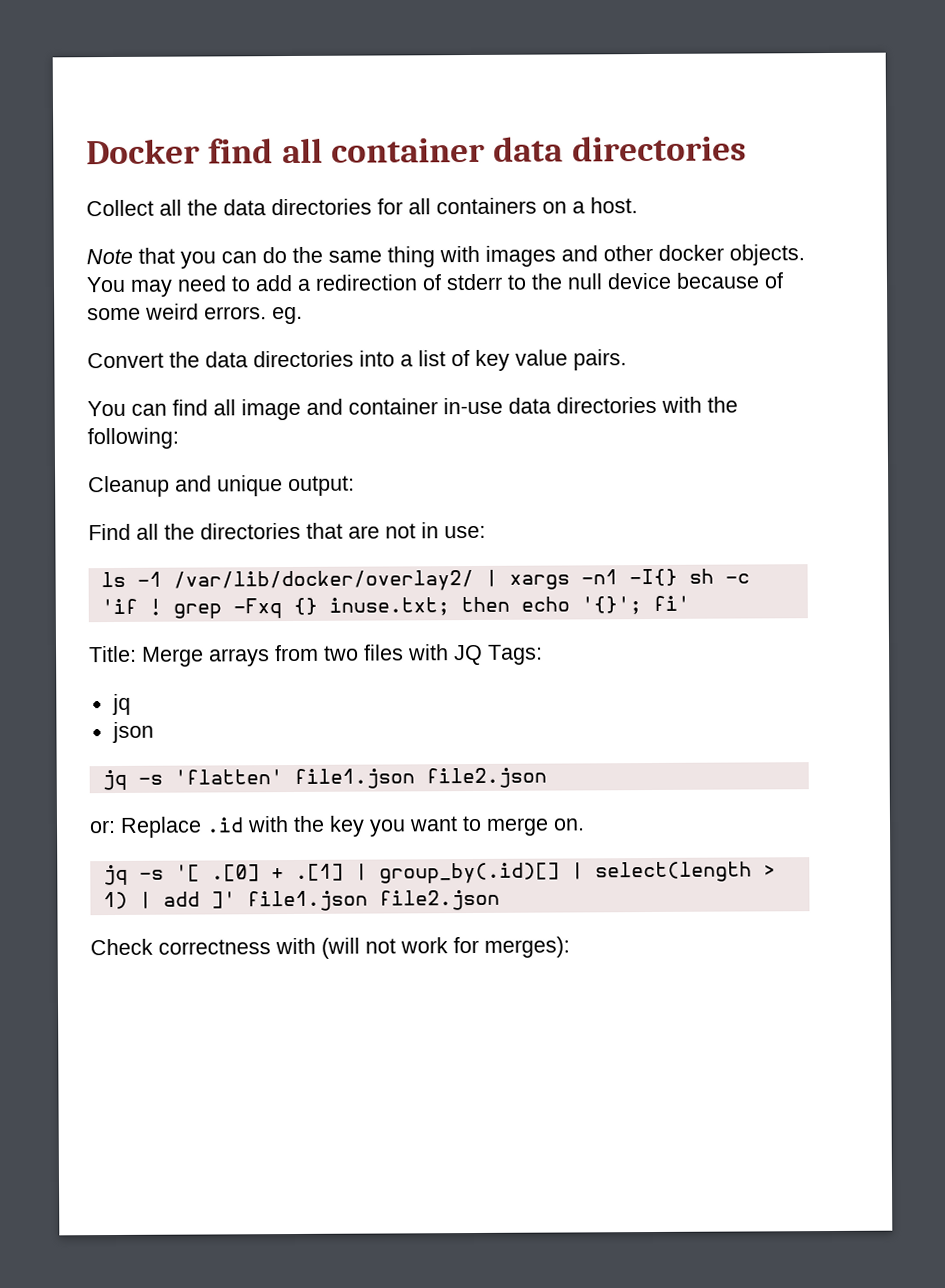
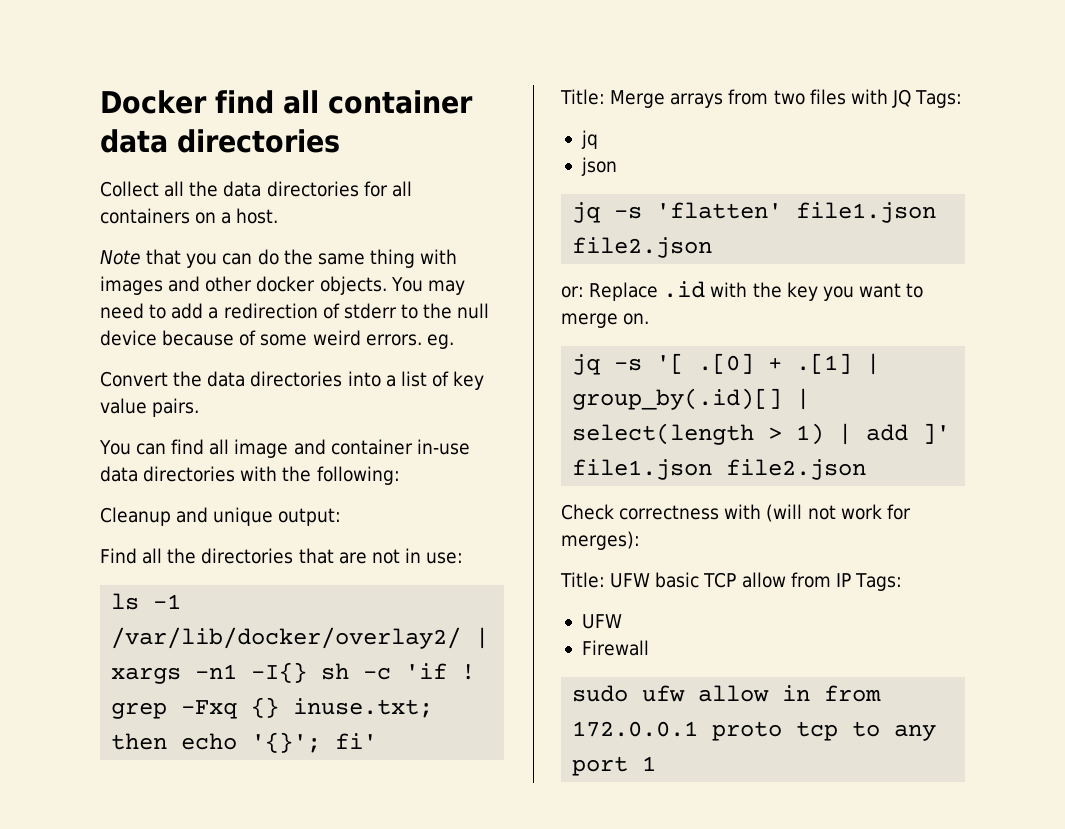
+ Title: UFW basic TCP allow from IP Tags:
+ UFW
+ Firewall
+ sudo ufw allow in from 172.0.0.1 proto tcp to any port 1

